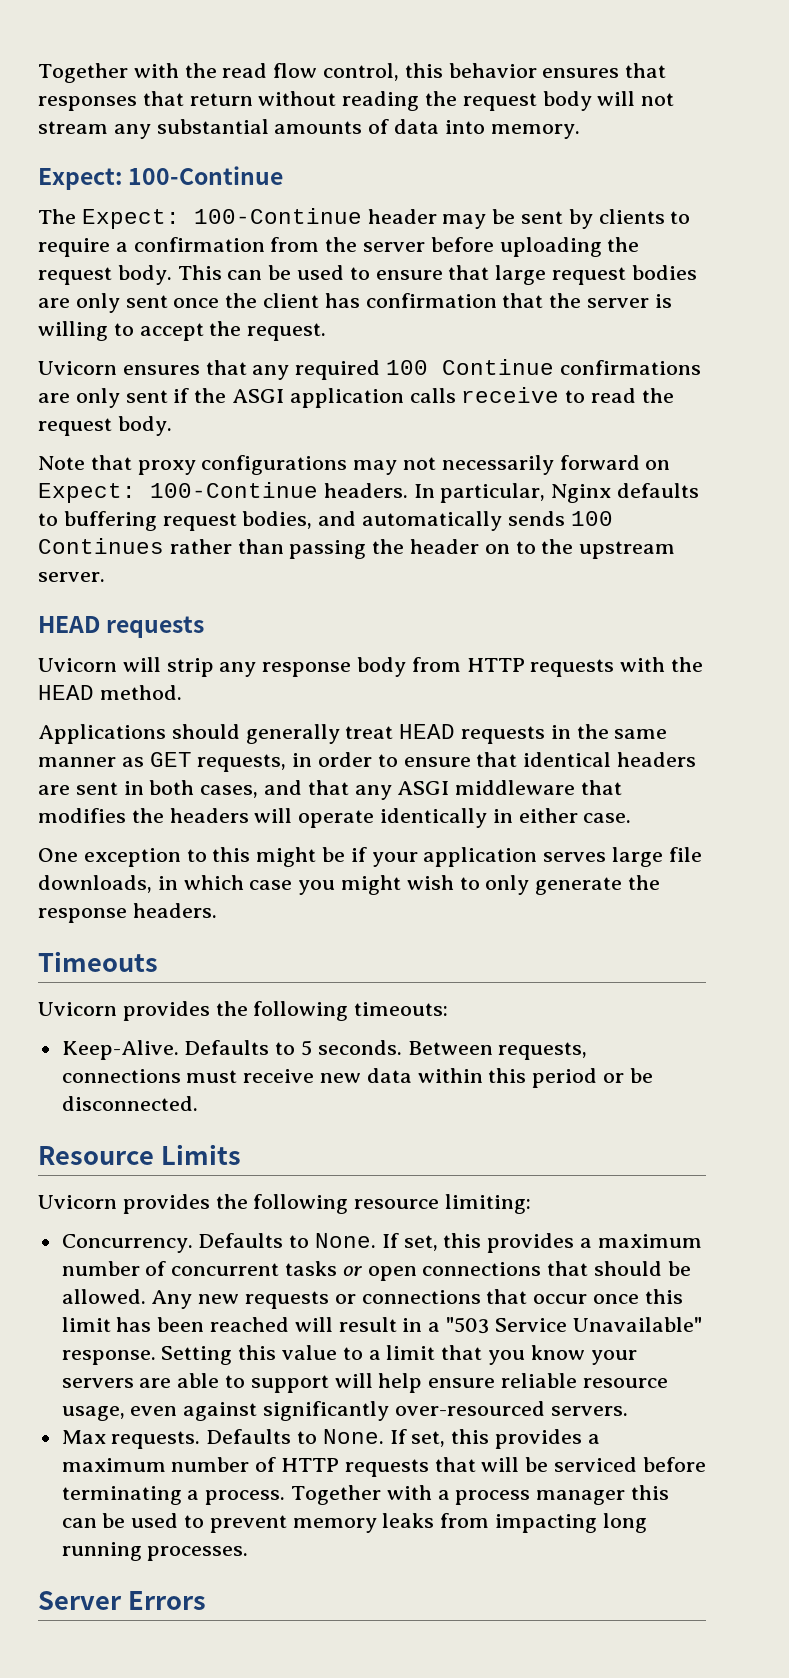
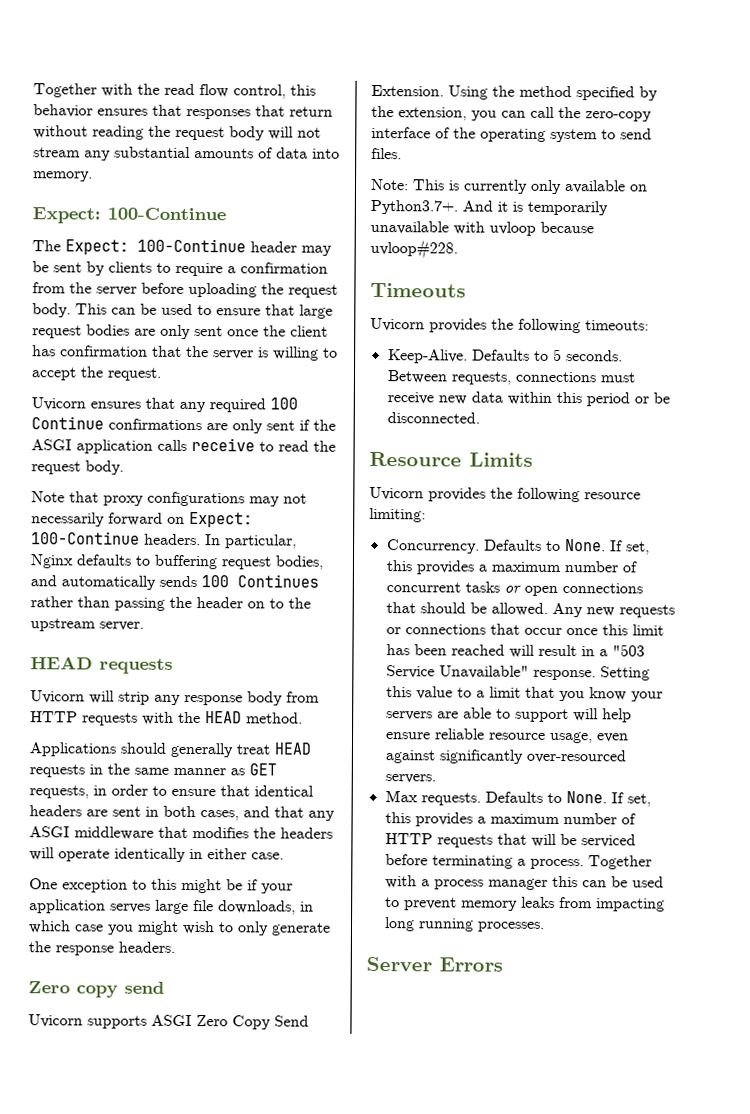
+ Zero copy send
+ Uvicorn supports ASGI Zero Copy Send Extension. Using the method specified by the extension, you can call the zero-copy interface of the operating system to send files.
+ Note: This is currently only available on Python3.7+. And it is temporarily unavailable with uvloop because uvloop#228.

